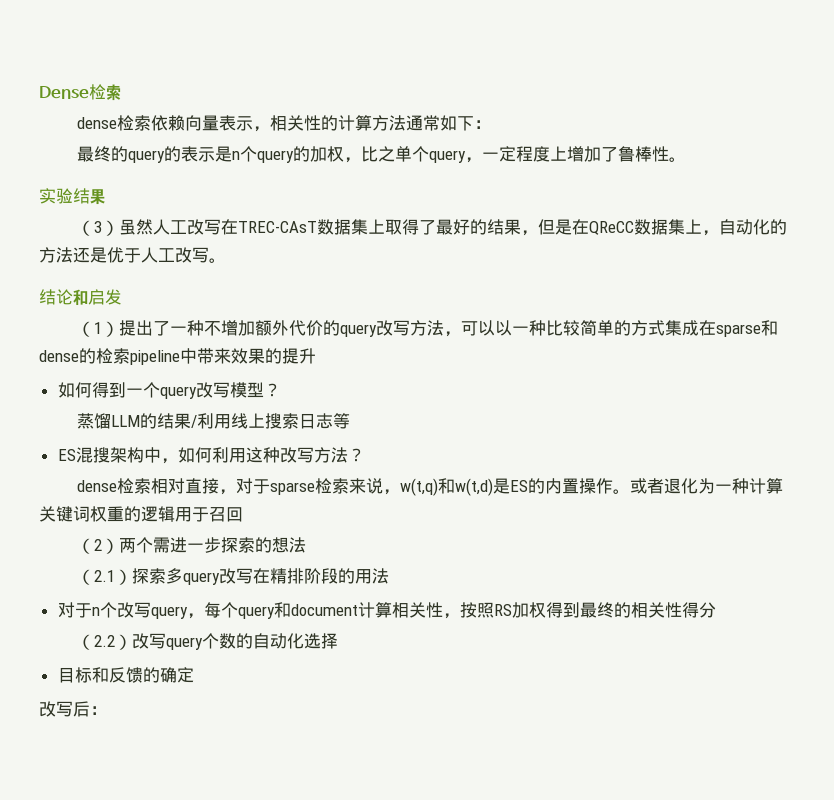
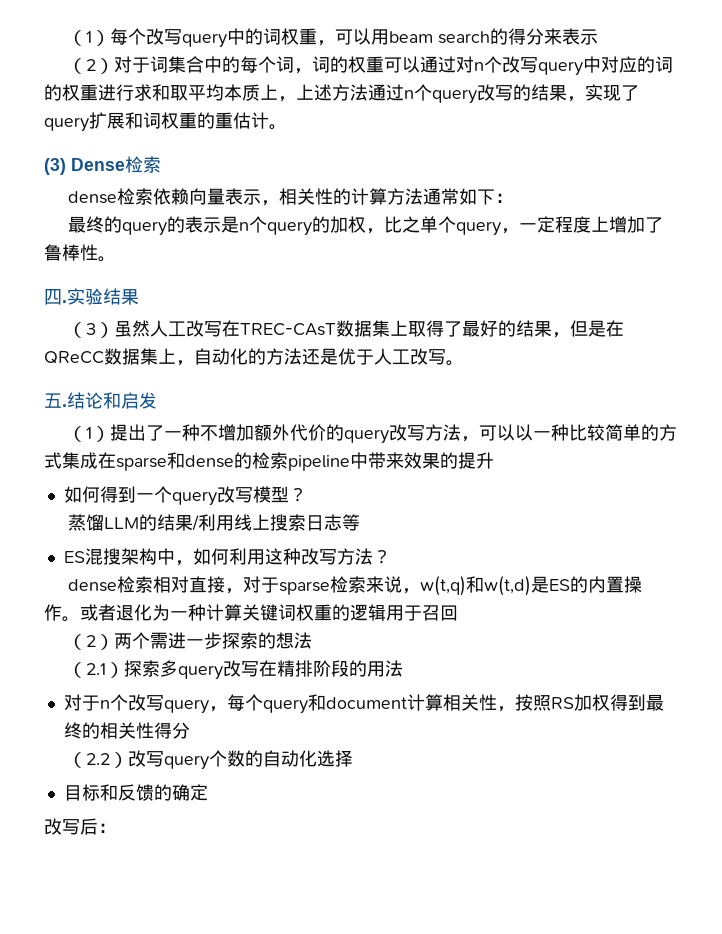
- Dense检索
+ （1）每个改写query中的词权重，可以用beam search的得分来表示
+ （2）对于词集合中的每个词，词的权重可以通过对n个改写query中对应的词的权重进行求和取平均本质上，上述方法通过n个query改写的结果，实现了query扩展和词权重的重估计。
+ (3) Dense检索
+ 四.
+ 五.

